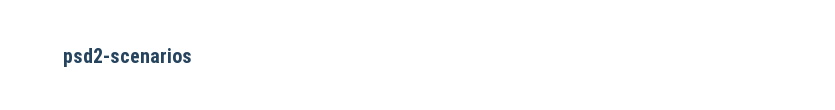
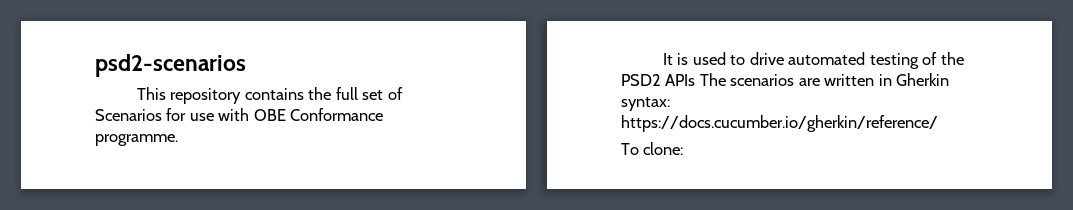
+ This repository contains the full set of Scenarios for use with OBE Conformance programme.
+ It is used to drive automated testing of the PSD2 APIs The scenarios are written in Gherkin syntax: https://docs.cucumber.io/gherkin/reference/
+ To clone:

